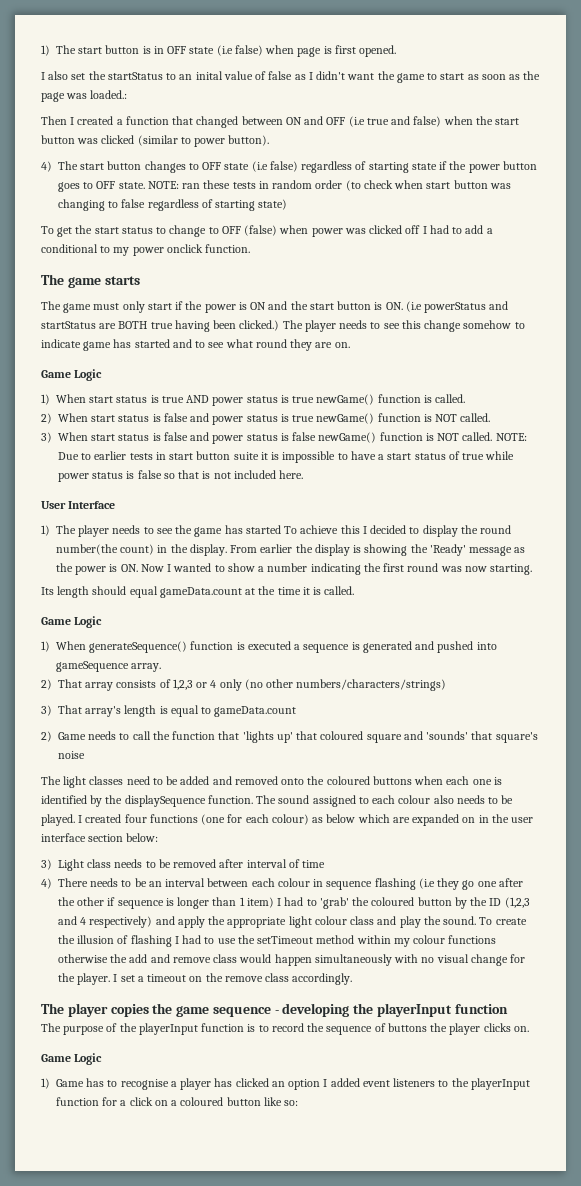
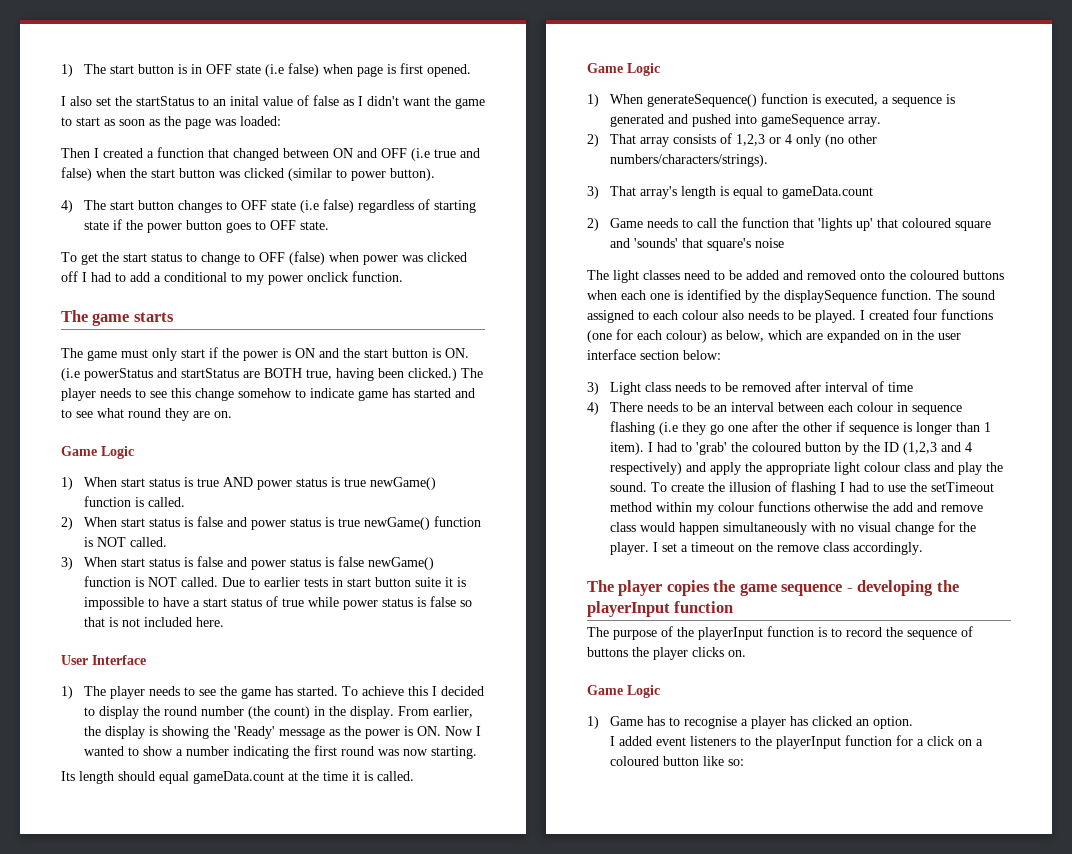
- I also set the startStatus to an inital value of false as I didn't want the game to start as soon as the page was loaded.:
+ I also set the startStatus to an inital value of false as I didn't want the game to start as soon as the page was loaded:
- NOTE: ran these tests in random order (to check when start button was changing to false regardless of starting state)
- The game must only start if the power is ON and the start button is ON. (i.e powerStatus and startStatus are BOTH true having been clicked.)
+ The game must only start if the power is ON and the start button is ON. (i.e powerStatus and startStatus are BOTH true, having been clicked.)
- NOTE: Due to earlier tests in start button suite it is impossible to have a start status of true while power status is false so that is not included here.
+ Due to earlier tests in start button suite it is impossible to have a start status of true while power status is false so that is not included here.
- 1) The player needs to see the game has started To achieve this I decided to display the round number(the count) in the display.
+ 1) The player needs to see the game has started. To achieve this I decided to display the round number (the count) in the display.
- From earlier the display is showing the 'Ready' message as the power is ON. Now I wanted to show a number indicating the first round was now starting.
+ From earlier, the display is showing the 'Ready' message as the power is ON. Now I wanted to show a number indicating the first round was now starting.
- 1) When generateSequence() function is executed a sequence is generated and pushed into gameSequence array.
+ 1) When generateSequence() function is executed, a sequence is generated and pushed into gameSequence array.
- 2) That array consists of 1,2,3 or 4 only (no other numbers/characters/strings)
+ 2) That array consists of 1,2,3 or 4 only (no other numbers/characters/strings).
- I created four functions (one for each colour) as below which are expanded on in the user interface section below:
+ I created four functions (one for each colour) as below, which are expanded on in the user interface section below:
- 4) There needs to be an interval between each colour in sequence flashing (i.e they go one after the other if sequence is longer than 1 item) I had to 'grab' the coloured button by the ID (1,2,3 and 4 respectively) and apply the appropriate light colour class and play the sound.
+ 4) There needs to be an interval between each colour in sequence flashing (i.e they go one after the other if sequence is longer than 1 item). I had to 'grab' the coloured button by the ID (1,2,3 and 4 respectively) and apply the appropriate light colour class and play the sound.
- 1) Game has to recognise a player has clicked an option I added event listeners to the playerInput function for a click on a coloured button like so:
+ 1) Game has to recognise a player has clicked an option.
+ I added event listeners to the playerInput function for a click on a coloured button like so:

